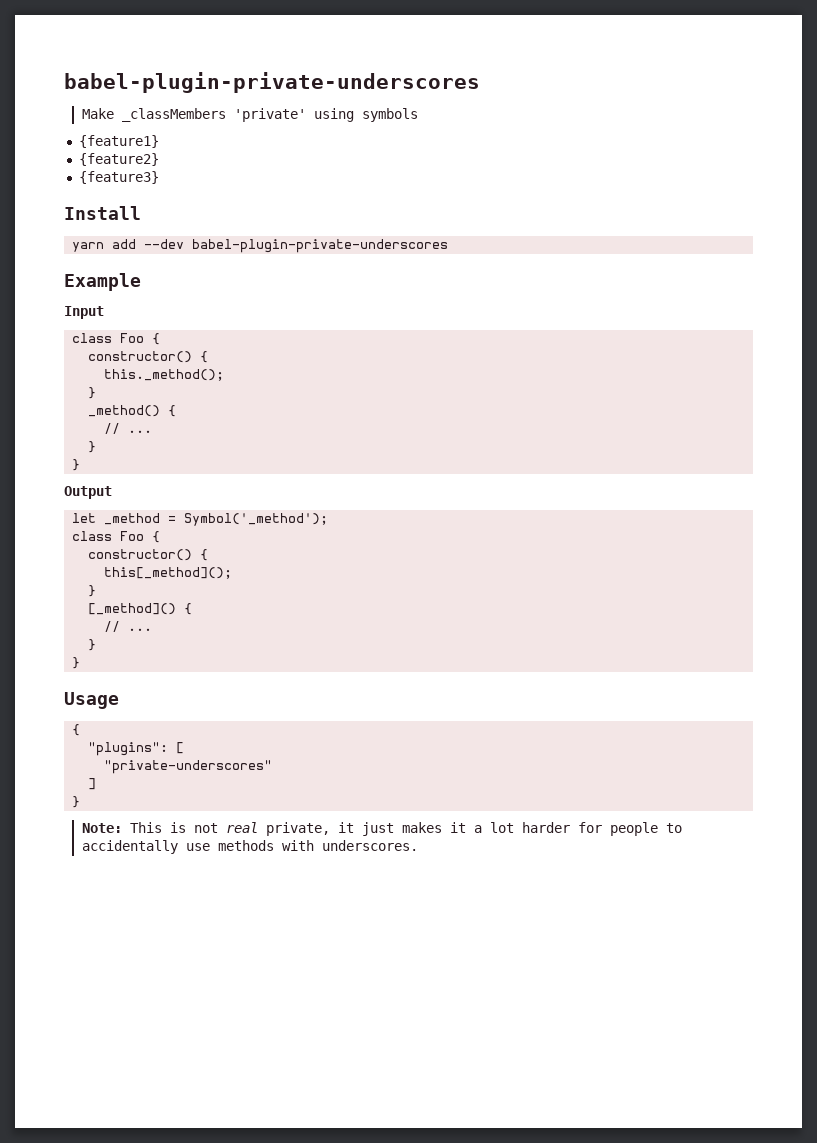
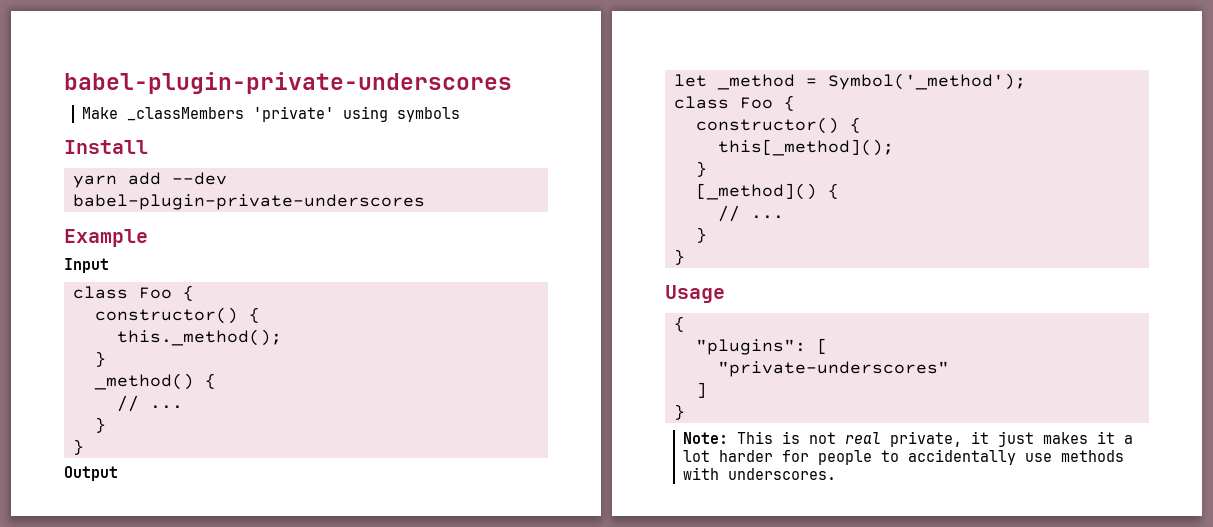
- {feature1}
- {feature2}
- {feature3}

